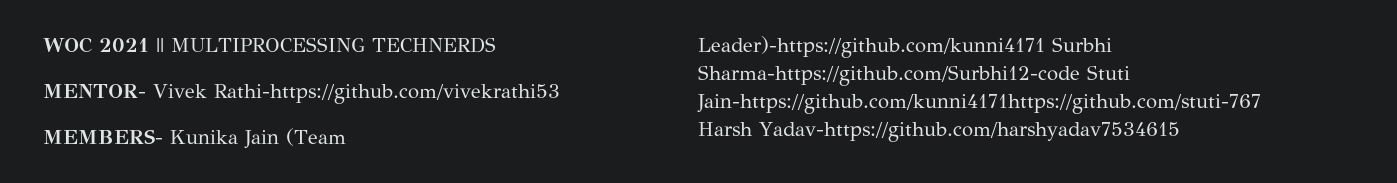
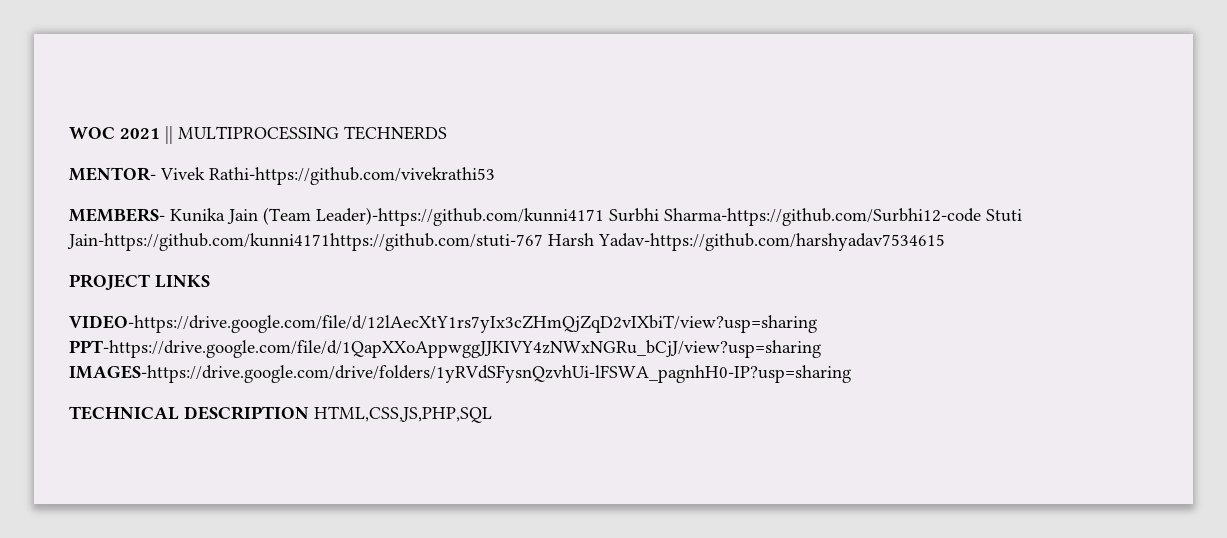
+ PROJECT LINKS
+ VIDEO-https://drive.google.com/file/d/12lAecXtY1rs7yIx3cZHmQjZqD2vIXbiT/view?usp=sharing PPT-https://drive.google.com/file/d/1QapXXoAppwggJJKIVY4zNWxNGRu_bCjJ/view?usp=sharing IMAGES-https://drive.google.com/drive/folders/1yRVdSFysnQzvhUi-lFSWA_pagnhH0-IP?usp=sharing
+ TECHNICAL DESCRIPTION HTML,CSS,JS,PHP,SQL

